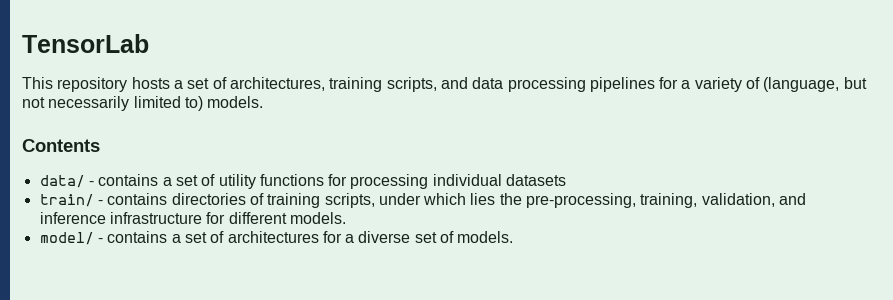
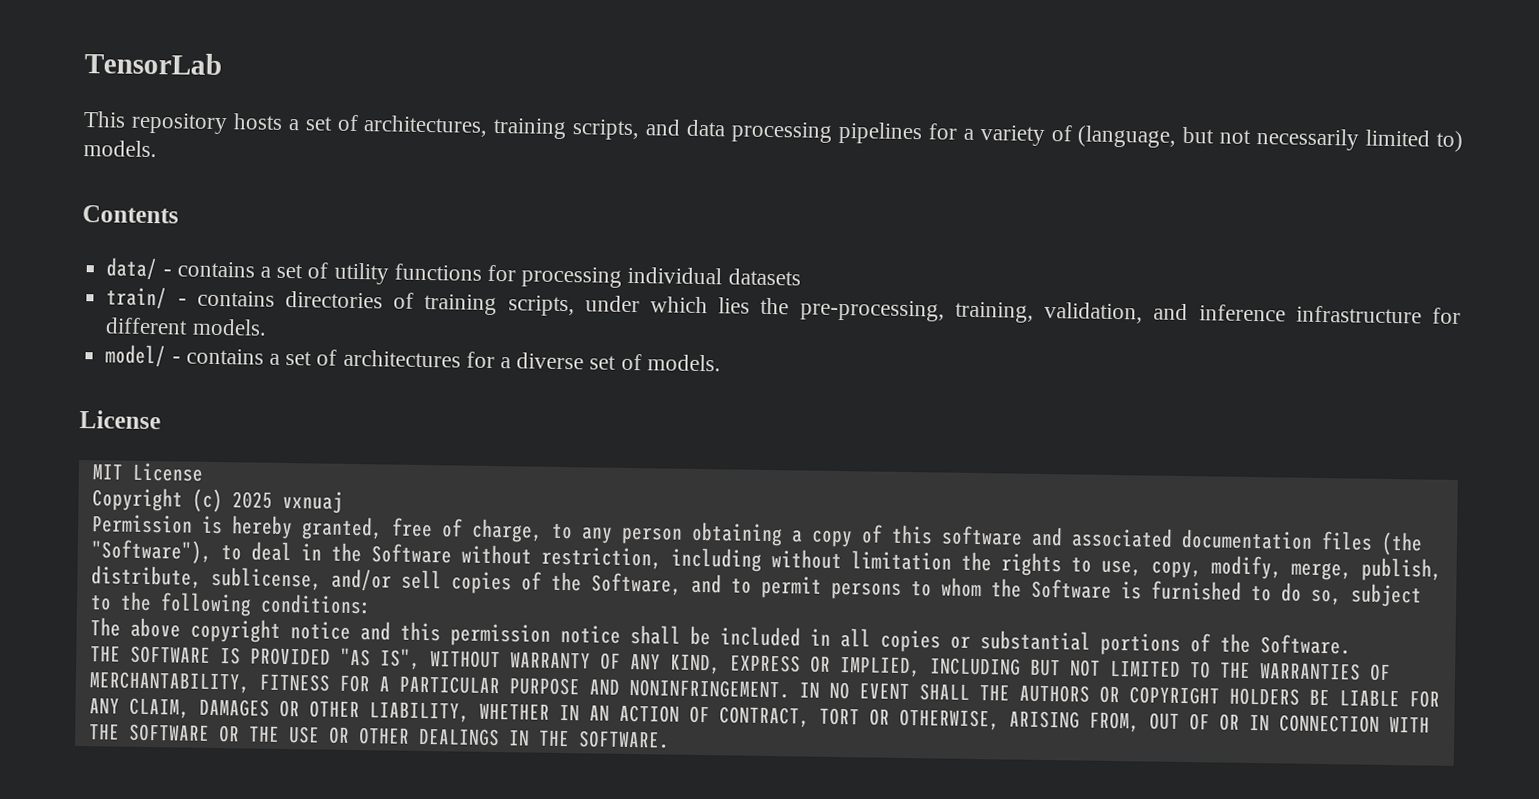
  model/ - contains a set of architectures for a diverse set of models.
+ License
+ MIT License
+ Copyright (c) 2025 vxnuaj
+ Permission is hereby granted, free of charge, to any person obtaining a copy of this software and associated documentation files (the "Software"), to deal in the Software without restriction, including without limitation the rights to use, copy, modify, merge, publish, distribute, sublicense, and/or sell copies of the Software, and to permit persons to whom the Software is furnished to do so, subject to the following conditions:
+ The above copyright notice and this permission notice shall be included in all copies or substantial portions of the Software.
+ THE SOFTWARE IS PROVIDED "AS IS", WITHOUT WARRANTY OF ANY KIND, EXPRESS OR IMPLIED, INCLUDING BUT NOT LIMITED TO THE WARRANTIES OF MERCHANTABILITY, FITNESS FOR A PARTICULAR PURPOSE AND NONINFRINGEMENT. IN NO EVENT SHALL THE AUTHORS OR COPYRIGHT HOLDERS BE LIABLE FOR ANY CLAIM, DAMAGES OR OTHER LIABILITY, WHETHER IN AN ACTION OF CONTRACT, TORT OR OTHERWISE, ARISING FROM, OUT OF OR IN CONNECTION WITH THE SOFTWARE OR THE USE OR OTHER DEALINGS IN THE SOFTWARE.

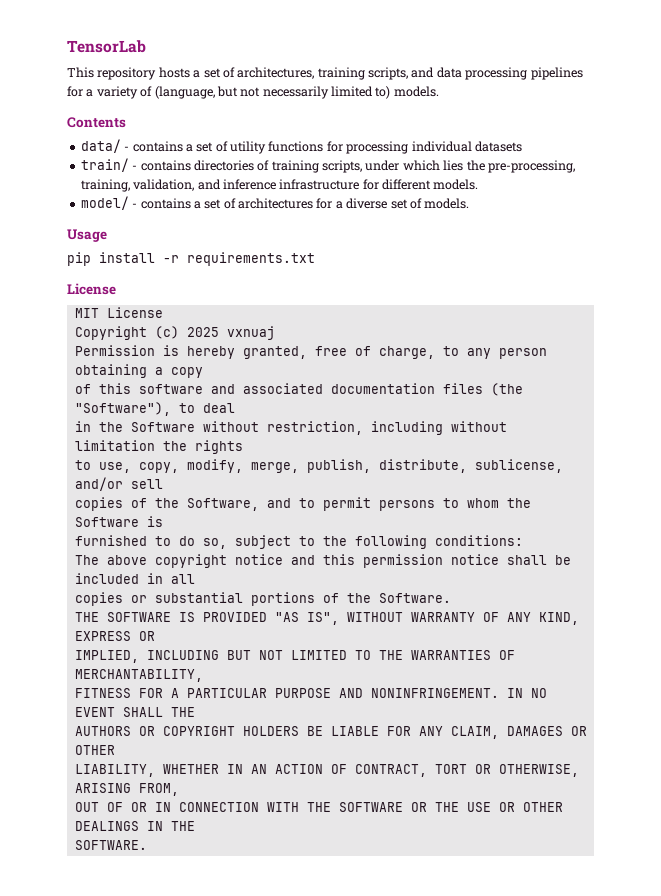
+ Usage
+ pip install -r requirements.txt
- Permission is hereby granted, free of charge, to any person obtaining a copy of this software and associated documentation files (the "Software"), to deal in the Software without restriction, including without limitation the rights to use, copy, modify, merge, publish, distribute, sublicense, and/or sell copies of the Software, and to permit persons to whom the Software is furnished to do so, subject to the following conditions:
+ Permission is hereby granted, free of charge, to any person obtaining a copy
+ of this software and associated documentation files (the "Software"), to deal
+ in the Software without restriction, including without limitation the rights
+ to use, copy, modify, merge, publish, distribute, sublicense, and/or sell
+ copies of the Software, and to permit persons to whom the Software is
+ furnished to do so, subject to the following conditions:
- The above copyright notice and this permission notice shall be included in all copies or substantial portions of the Software.
+ The above copyright notice and this permission notice shall be included in all
+ copies or substantial portions of the Software.
- THE SOFTWARE IS PROVIDED "AS IS", WITHOUT WARRANTY OF ANY KIND, EXPRESS OR IMPLIED, INCLUDING BUT NOT LIMITED TO THE WARRANTIES OF MERCHANTABILITY, FITNESS FOR A PARTICULAR PURPOSE AND NONINFRINGEMENT.
+ THE SOFTWARE IS PROVIDED "AS IS", WITHOUT WARRANTY OF ANY KIND, EXPRESS OR
+ IMPLIED, INCLUDING BUT NOT LIMITED TO THE WARRANTIES OF MERCHANTABILITY,
+ FITNESS FOR A PARTICULAR PURPOSE AND NONINFRINGEMENT.
- IN NO EVENT SHALL THE AUTHORS OR COPYRIGHT HOLDERS BE LIABLE FOR ANY CLAIM, DAMAGES OR OTHER LIABILITY, WHETHER IN AN ACTION OF CONTRACT, TORT OR OTHERWISE, ARISING FROM, OUT OF OR IN CONNECTION WITH THE SOFTWARE OR THE USE OR OTHER DEALINGS IN THE SOFTWARE.
+ IN NO EVENT SHALL THE
+ AUTHORS OR COPYRIGHT HOLDERS BE LIABLE FOR ANY CLAIM, DAMAGES OR OTHER
+ LIABILITY, WHETHER IN AN ACTION OF CONTRACT, TORT OR OTHERWISE, ARISING FROM,
+ OUT OF OR IN CONNECTION WITH THE SOFTWARE OR THE USE OR OTHER DEALINGS IN THE
+ SOFTWARE.

